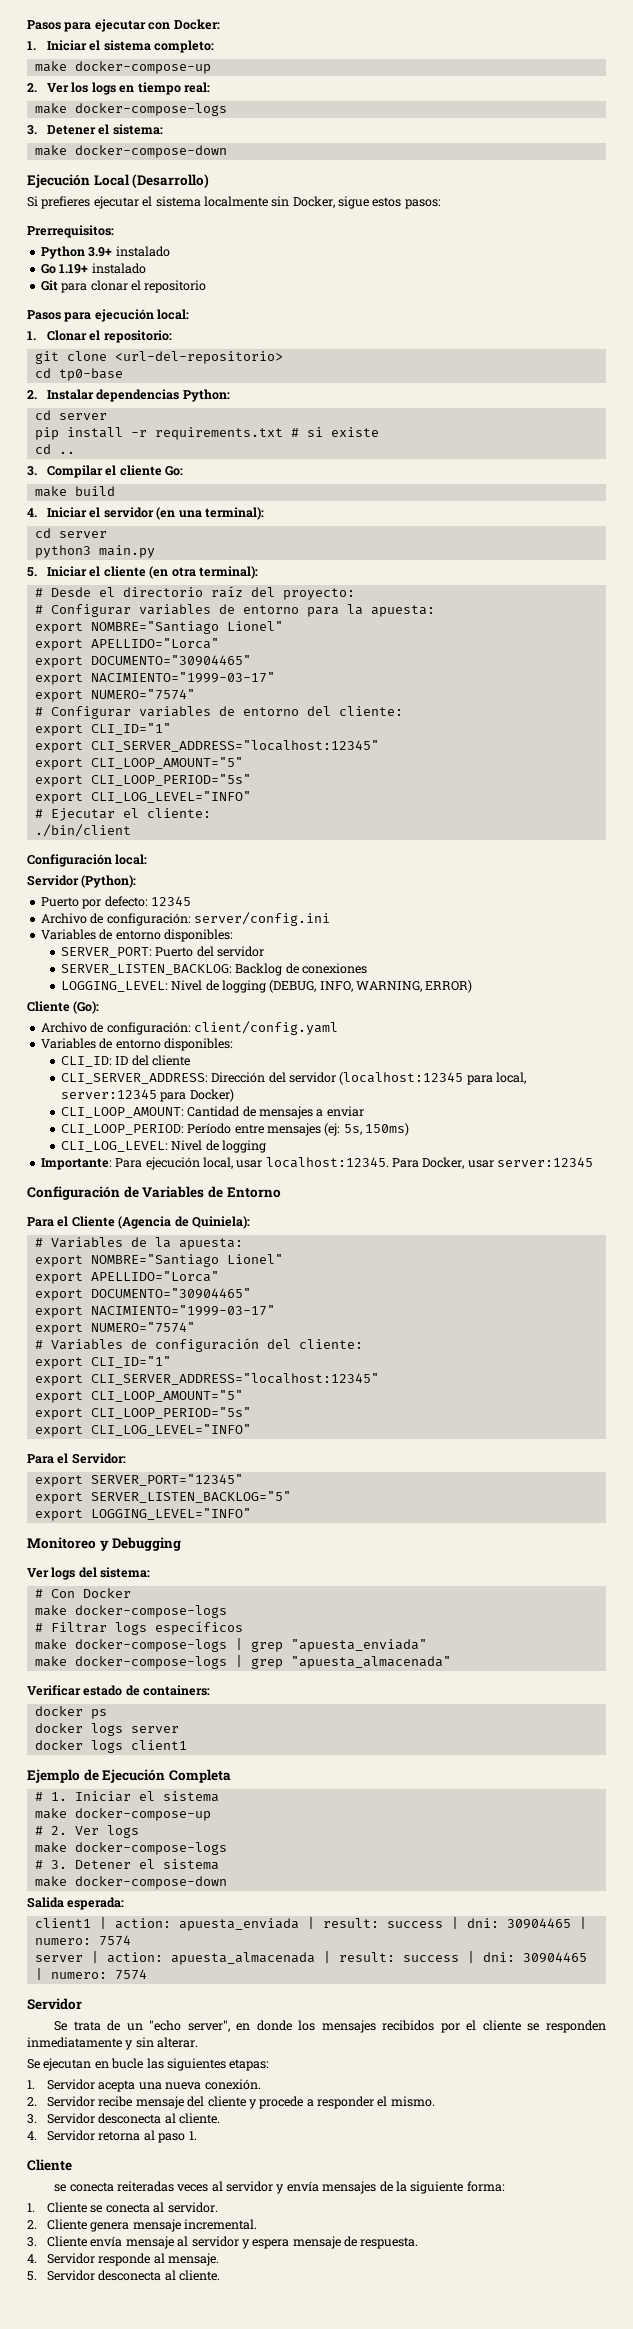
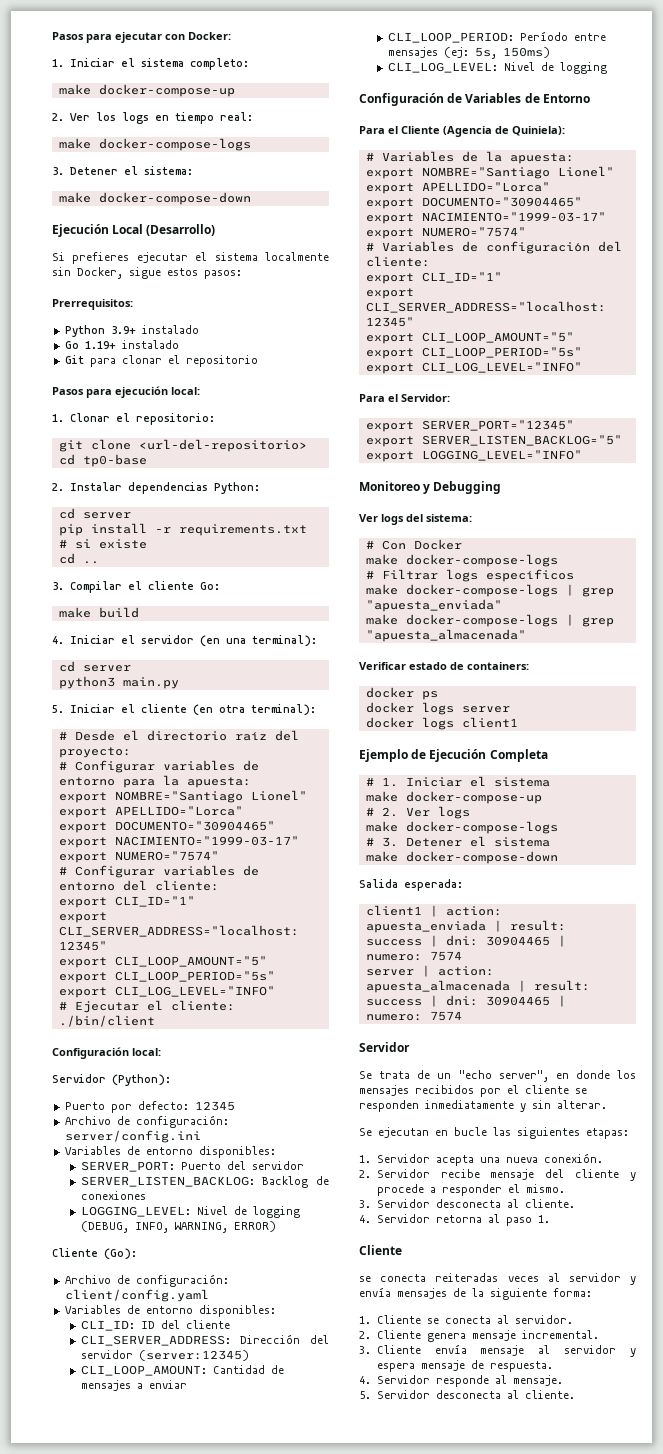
- CLI_SERVER_ADDRESS: Dirección del servidor (localhost:12345 para local, server:12345 para Docker)
+ CLI_SERVER_ADDRESS: Dirección del servidor (server:12345)
- Importante: Para ejecución local, usar localhost:12345. Para Docker, usar server:12345

